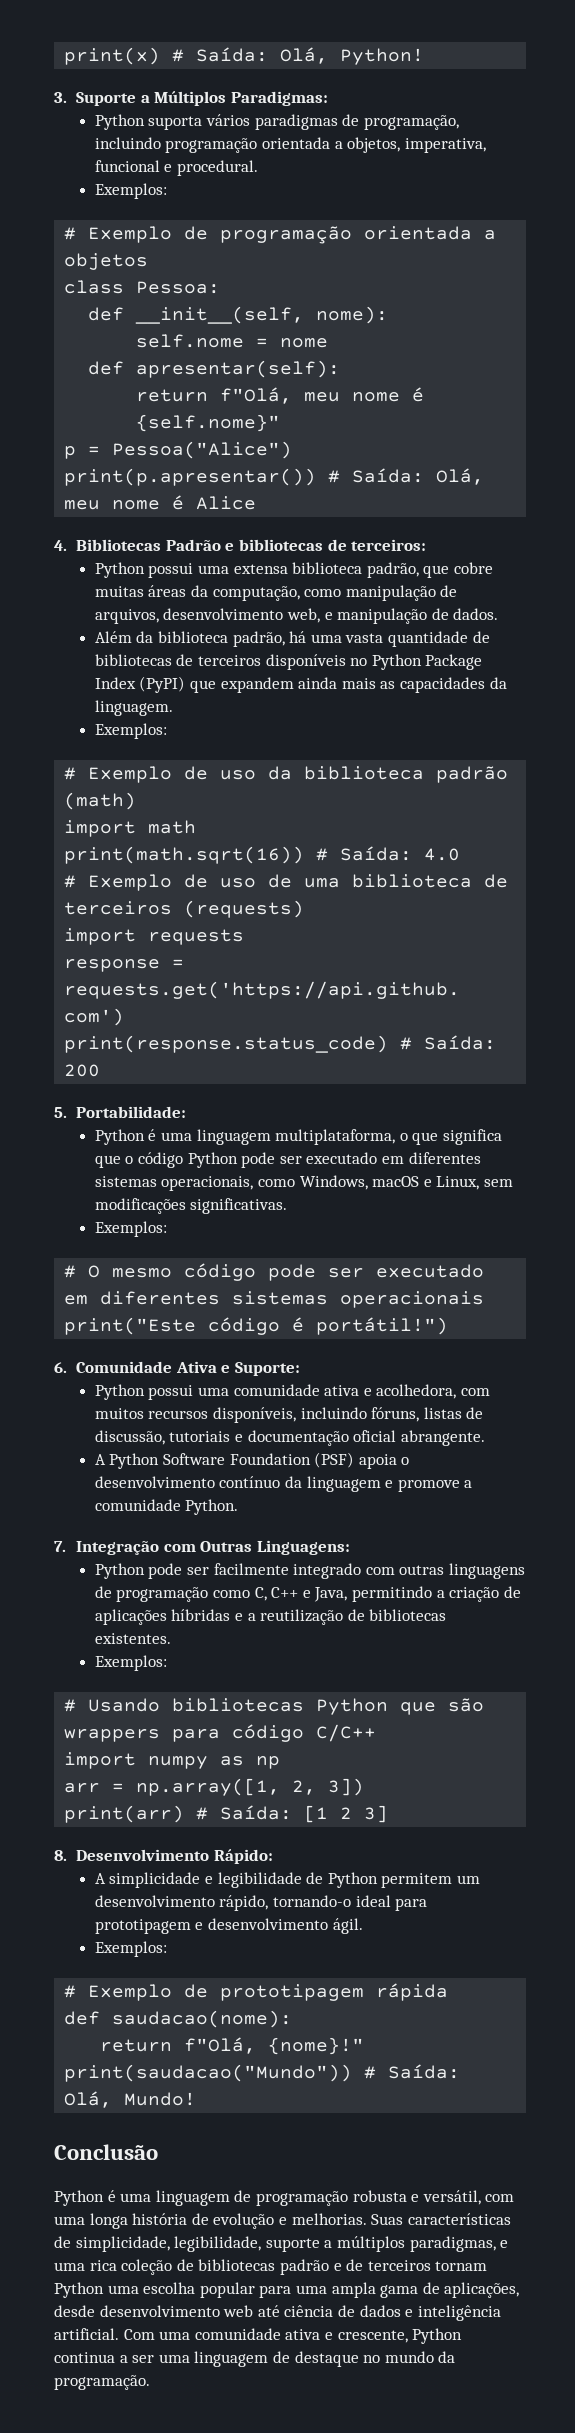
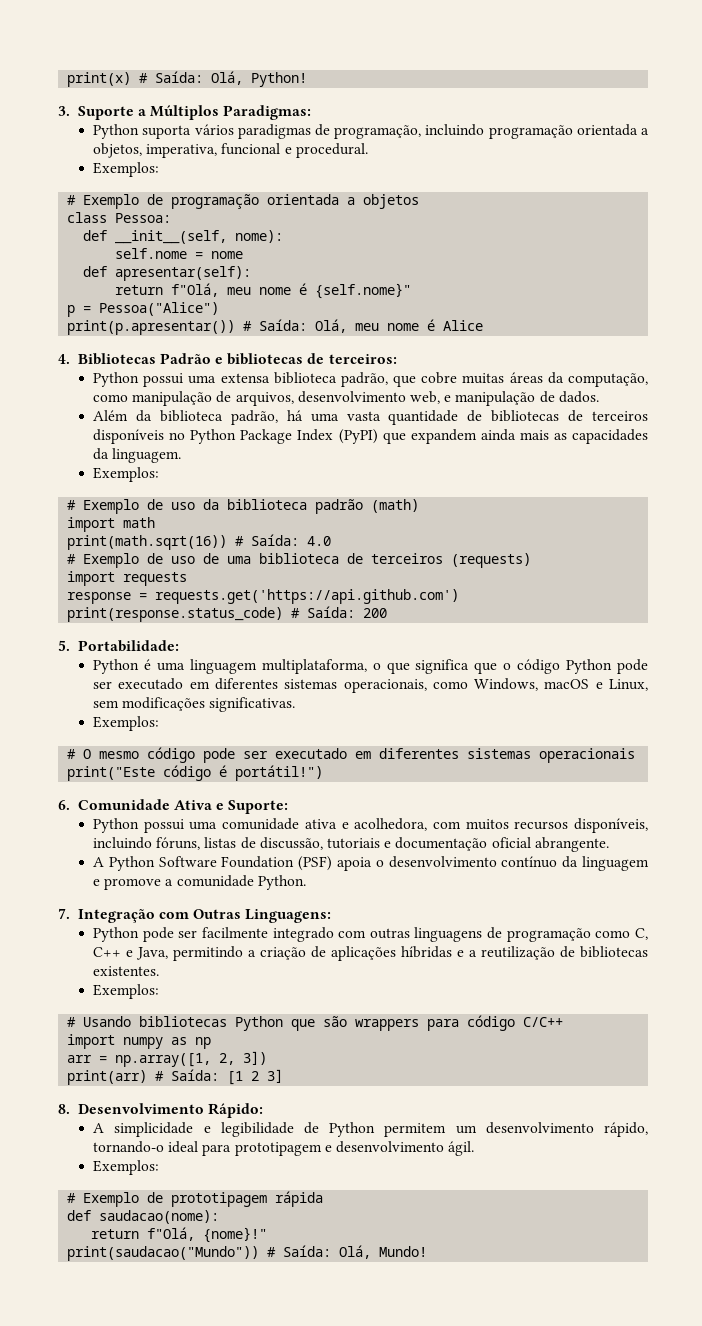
- Conclusão
- Python é uma linguagem de programação robusta e versátil, com uma longa história de evolução e melhorias. Suas características de simplicidade, legibilidade, suporte a múltiplos paradigmas, e uma rica coleção de bibliotecas padrão e de terceiros tornam Python uma escolha popular para uma ampla gama de aplicações, desde desenvolvimento web até ciência de dados e inteligência artificial. Com uma comunidade ativa e crescente, Python continua a ser uma linguagem de destaque no mundo da programação.

